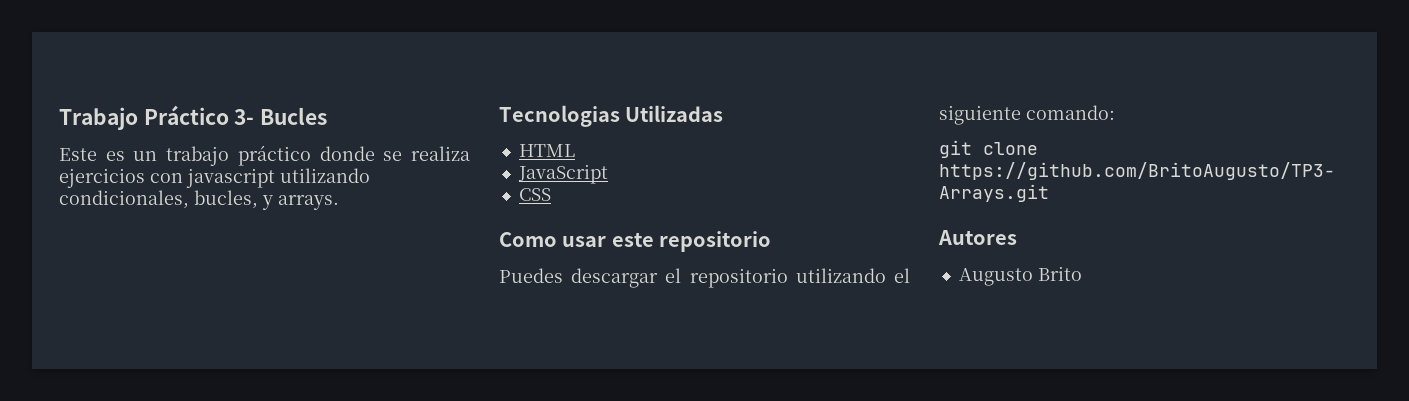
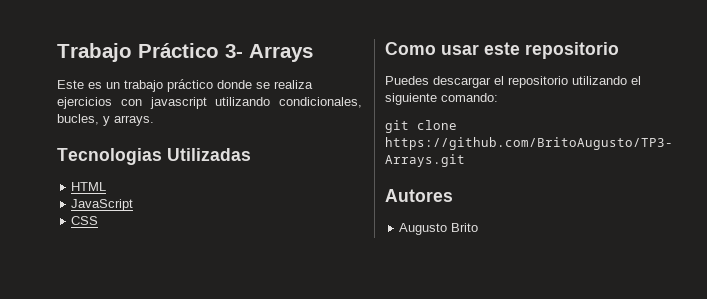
- Trabajo Práctico 3- Bucles
+ Trabajo Práctico 3- Arrays

